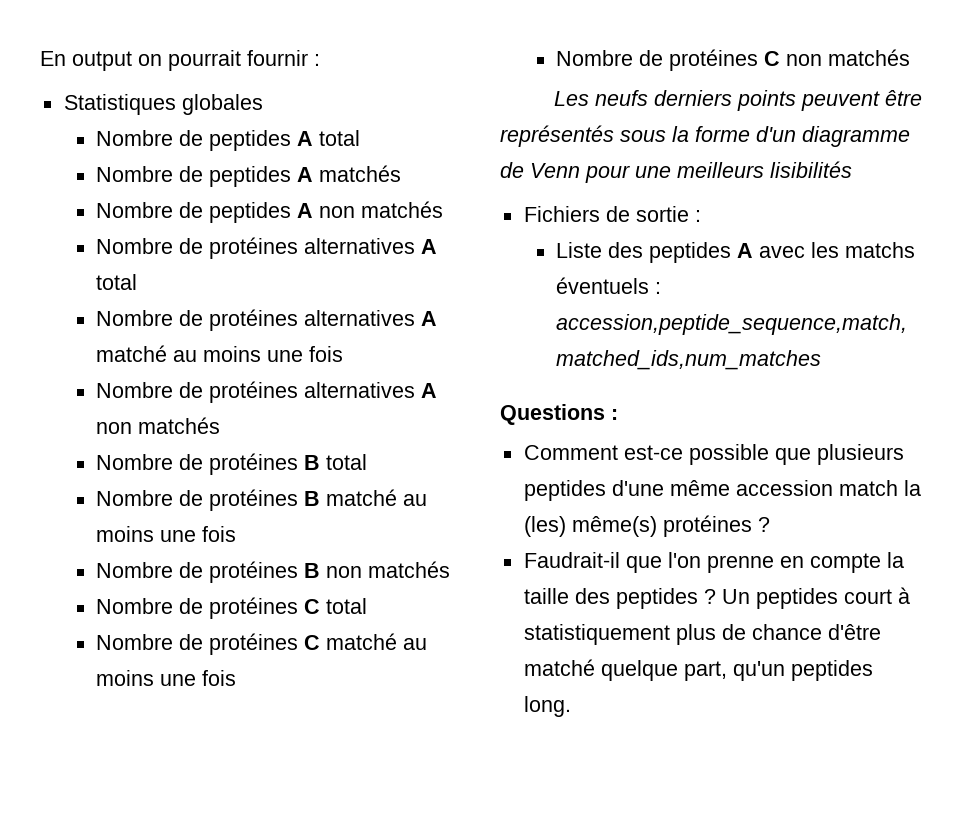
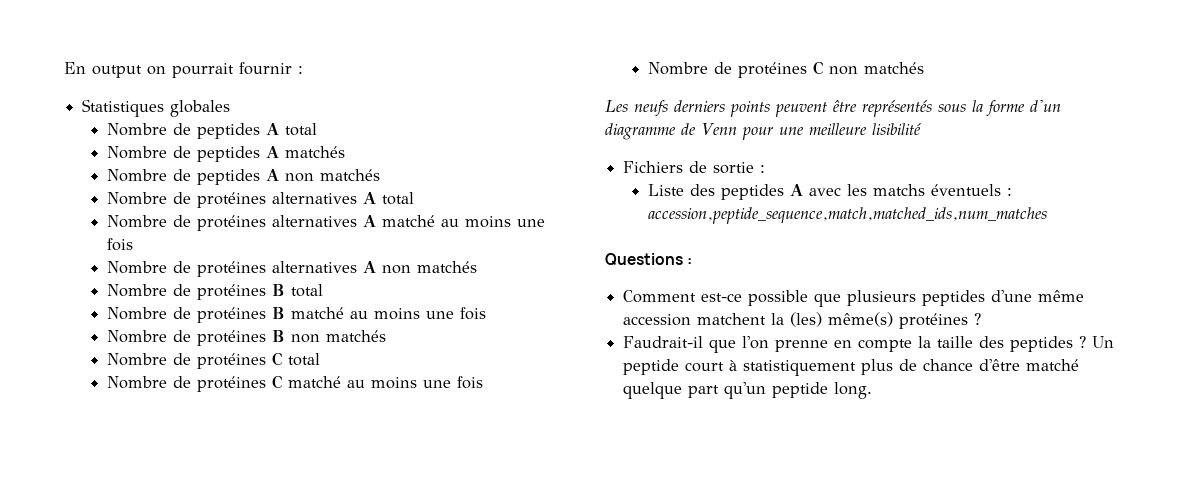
- Les neufs derniers points peuvent être représentés sous la forme d'un diagramme de Venn pour une meilleurs lisibilités
+ Les neufs derniers points peuvent être représentés sous la forme d'un diagramme de Venn pour une meilleure lisibilité
- Comment est-ce possible que plusieurs peptides d'une même accession match la (les) même(s) protéines ?
+ Comment est-ce possible que plusieurs peptides d'une même accession matchent la (les) même(s) protéines ?
- Un peptides court à statistiquement plus de chance d'être matché quelque part, qu'un peptides long.
+ Un peptide court à statistiquement plus de chance d'être matché quelque part qu'un peptide long.

